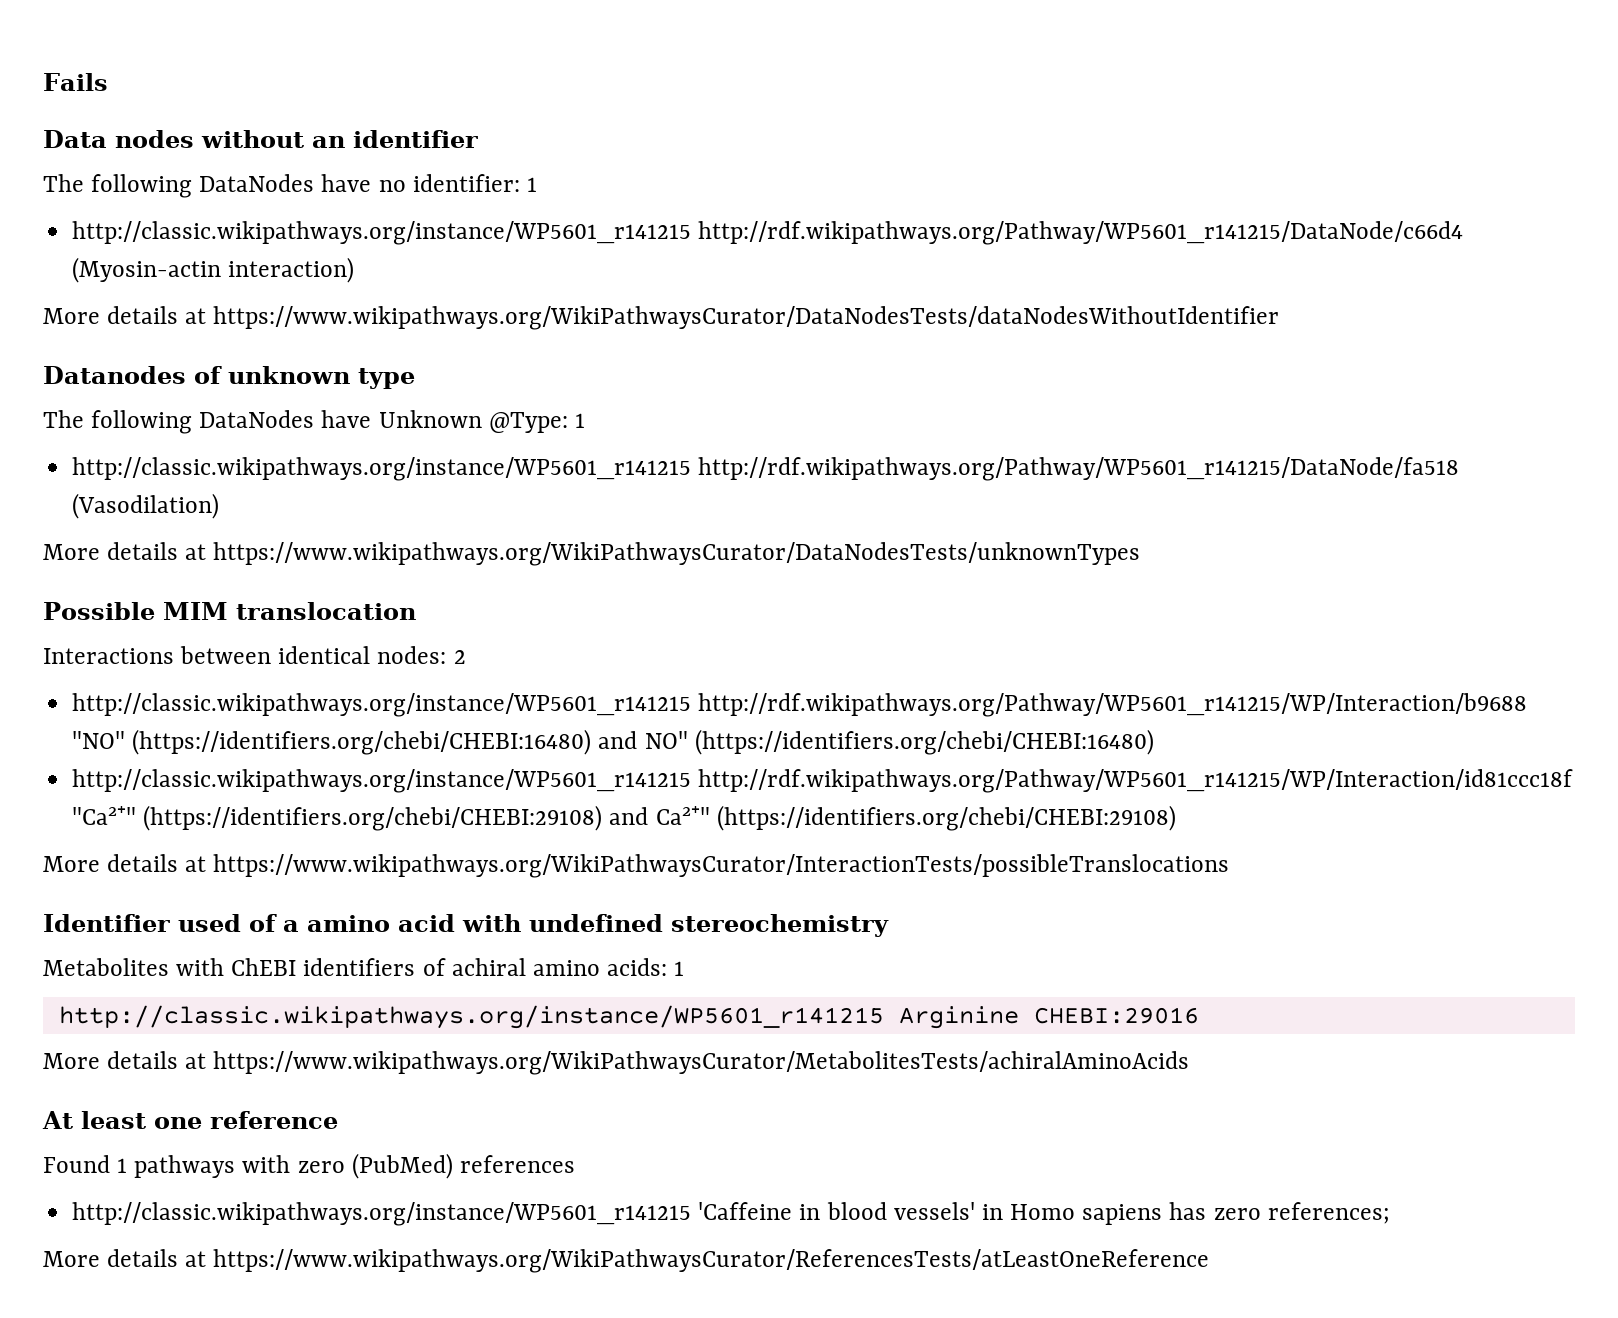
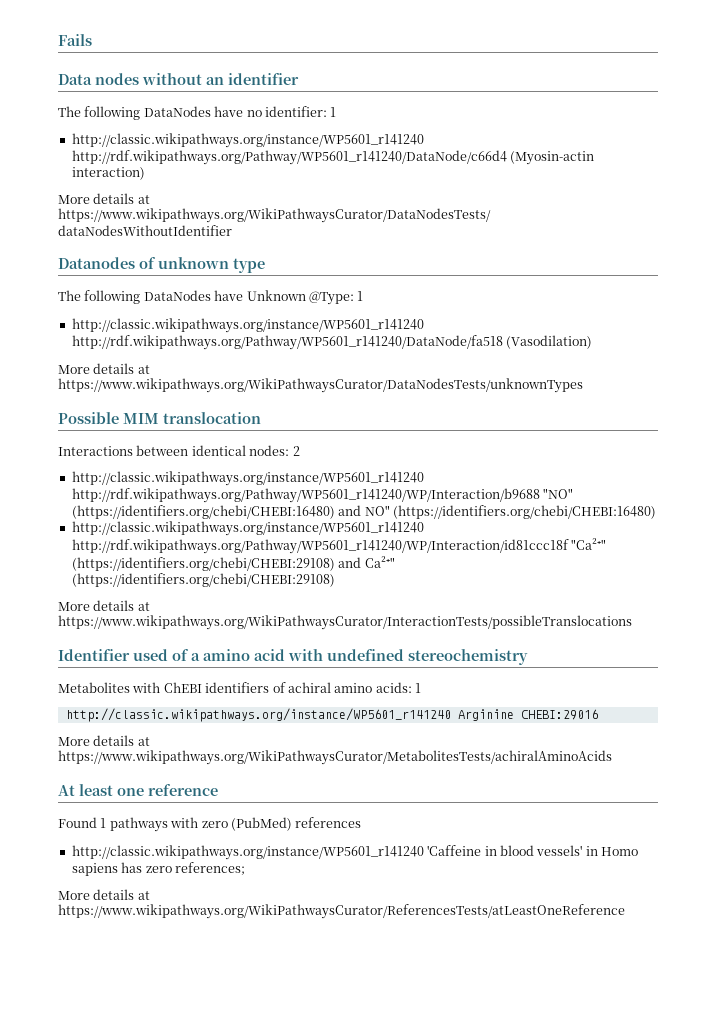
- http://classic.wikipathways.org/instance/WP5601_r141215 http://rdf.wikipathways.org/Pathway/WP5601_r141215/DataNode/c66d4 (Myosin-actin interaction)
+ http://classic.wikipathways.org/instance/WP5601_r141240 http://rdf.wikipathways.org/Pathway/WP5601_r141240/DataNode/c66d4 (Myosin-actin interaction)
- http://classic.wikipathways.org/instance/WP5601_r141215 http://rdf.wikipathways.org/Pathway/WP5601_r141215/DataNode/fa518 (Vasodilation)
+ http://classic.wikipathways.org/instance/WP5601_r141240 http://rdf.wikipathways.org/Pathway/WP5601_r141240/DataNode/fa518 (Vasodilation)
- http://classic.wikipathways.org/instance/WP5601_r141215 http://rdf.wikipathways.org/Pathway/WP5601_r141215/WP/Interaction/b9688 "NO" (https://identifiers.org/chebi/CHEBI:16480) and NO" (https://identifiers.org/chebi/CHEBI:16480)
+ http://classic.wikipathways.org/instance/WP5601_r141240 http://rdf.wikipathways.org/Pathway/WP5601_r141240/WP/Interaction/b9688 "NO" (https://identifiers.org/chebi/CHEBI:16480) and NO" (https://identifiers.org/chebi/CHEBI:16480)
- http://classic.wikipathways.org/instance/WP5601_r141215 http://rdf.wikipathways.org/Pathway/WP5601_r141215/WP/Interaction/id81ccc18f "Ca²⁺" (https://identifiers.org/chebi/CHEBI:29108) and Ca²⁺" (https://identifiers.org/chebi/CHEBI:29108)
+ http://classic.wikipathways.org/instance/WP5601_r141240 http://rdf.wikipathways.org/Pathway/WP5601_r141240/WP/Interaction/id81ccc18f "Ca²⁺" (https://identifiers.org/chebi/CHEBI:29108) and Ca²⁺" (https://identifiers.org/chebi/CHEBI:29108)
- http://classic.wikipathways.org/instance/WP5601_r141215 Arginine CHEBI:29016
+ http://classic.wikipathways.org/instance/WP5601_r141240 Arginine CHEBI:29016
- http://classic.wikipathways.org/instance/WP5601_r141215 'Caffeine in blood vessels' in Homo sapiens has zero references;
+ http://classic.wikipathways.org/instance/WP5601_r141240 'Caffeine in blood vessels' in Homo sapiens has zero references;

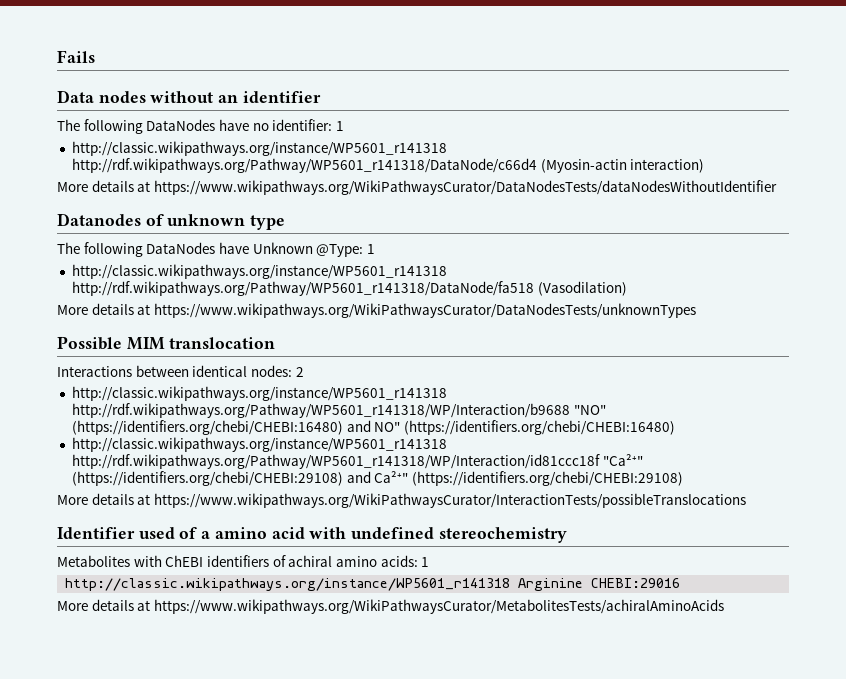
- http://classic.wikipathways.org/instance/WP5601_r141240 http://rdf.wikipathways.org/Pathway/WP5601_r141240/DataNode/c66d4 (Myosin-actin interaction)
+ http://classic.wikipathways.org/instance/WP5601_r141318 http://rdf.wikipathways.org/Pathway/WP5601_r141318/DataNode/c66d4 (Myosin-actin interaction)
- http://classic.wikipathways.org/instance/WP5601_r141240 http://rdf.wikipathways.org/Pathway/WP5601_r141240/DataNode/fa518 (Vasodilation)
+ http://classic.wikipathways.org/instance/WP5601_r141318 http://rdf.wikipathways.org/Pathway/WP5601_r141318/DataNode/fa518 (Vasodilation)
- http://classic.wikipathways.org/instance/WP5601_r141240 http://rdf.wikipathways.org/Pathway/WP5601_r141240/WP/Interaction/b9688 "NO" (https://identifiers.org/chebi/CHEBI:16480) and NO" (https://identifiers.org/chebi/CHEBI:16480)
+ http://classic.wikipathways.org/instance/WP5601_r141318 http://rdf.wikipathways.org/Pathway/WP5601_r141318/WP/Interaction/b9688 "NO" (https://identifiers.org/chebi/CHEBI:16480) and NO" (https://identifiers.org/chebi/CHEBI:16480)
- http://classic.wikipathways.org/instance/WP5601_r141240 http://rdf.wikipathways.org/Pathway/WP5601_r141240/WP/Interaction/id81ccc18f "Ca²⁺" (https://identifiers.org/chebi/CHEBI:29108) and Ca²⁺" (https://identifiers.org/chebi/CHEBI:29108)
+ http://classic.wikipathways.org/instance/WP5601_r141318 http://rdf.wikipathways.org/Pathway/WP5601_r141318/WP/Interaction/id81ccc18f "Ca²⁺" (https://identifiers.org/chebi/CHEBI:29108) and Ca²⁺" (https://identifiers.org/chebi/CHEBI:29108)
- http://classic.wikipathways.org/instance/WP5601_r141240 Arginine CHEBI:29016
+ http://classic.wikipathways.org/instance/WP5601_r141318 Arginine CHEBI:29016
- At least one reference
- Found 1 pathways with zero (PubMed) references
- http://classic.wikipathways.org/instance/WP5601_r141240 'Caffeine in blood vessels' in Homo sapiens has zero references;
- More details at https://www.wikipathways.org/WikiPathwaysCurator/ReferencesTests/atLeastOneReference

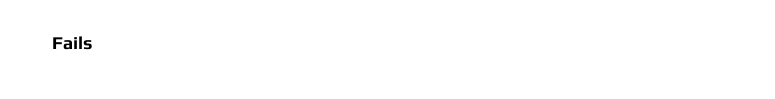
- Data nodes without an identifier
- The following DataNodes have no identifier: 1
- http://classic.wikipathways.org/instance/WP5601_r141318 http://rdf.wikipathways.org/Pathway/WP5601_r141318/DataNode/c66d4 (Myosin-actin interaction)
- More details at https://www.wikipathways.org/WikiPathwaysCurator/DataNodesTests/dataNodesWithoutIdentifier
- Datanodes of unknown type
- The following DataNodes have Unknown @Type: 1
- http://classic.wikipathways.org/instance/WP5601_r141318 http://rdf.wikipathways.org/Pathway/WP5601_r141318/DataNode/fa518 (Vasodilation)
- More details at https://www.wikipathways.org/WikiPathwaysCurator/DataNodesTests/unknownTypes
- Possible MIM translocation
- Interactions between identical nodes: 2
- http://classic.wikipathways.org/instance/WP5601_r141318 http://rdf.wikipathways.org/Pathway/WP5601_r141318/WP/Interaction/b9688 "NO" (https://identifiers.org/chebi/CHEBI:16480) and NO" (https://identifiers.org/chebi/CHEBI:16480)
- http://classic.wikipathways.org/instance/WP5601_r141318 http://rdf.wikipathways.org/Pathway/WP5601_r141318/WP/Interaction/id81ccc18f "Ca²⁺" (https://identifiers.org/chebi/CHEBI:29108) and Ca²⁺" (https://identifiers.org/chebi/CHEBI:29108)
- More details at https://www.wikipathways.org/WikiPathwaysCurator/InteractionTests/possibleTranslocations
- Identifier used of a amino acid with undefined stereochemistry
- Metabolites with ChEBI identifiers of achiral amino acids: 1
- http://classic.wikipathways.org/instance/WP5601_r141318 Arginine CHEBI:29016
- More details at https://www.wikipathways.org/WikiPathwaysCurator/MetabolitesTests/achiralAminoAcids

